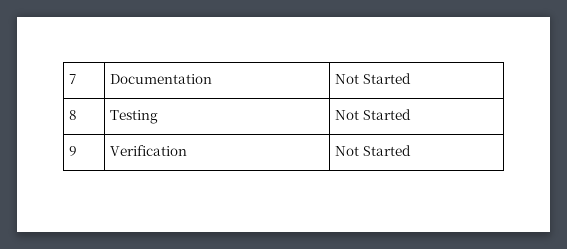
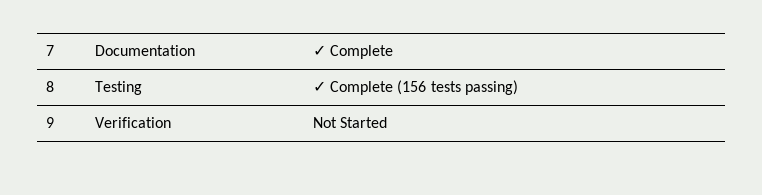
- 7 | Documentation | Not Started
+ 7 | Documentation | ✓ Complete
- 8 | Testing | Not Started
+ 8 | Testing | ✓ Complete (156 tests passing)

